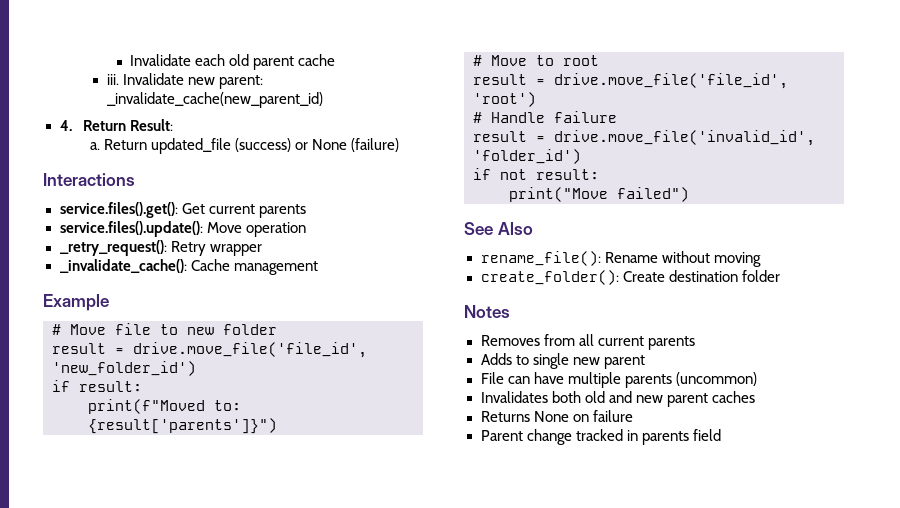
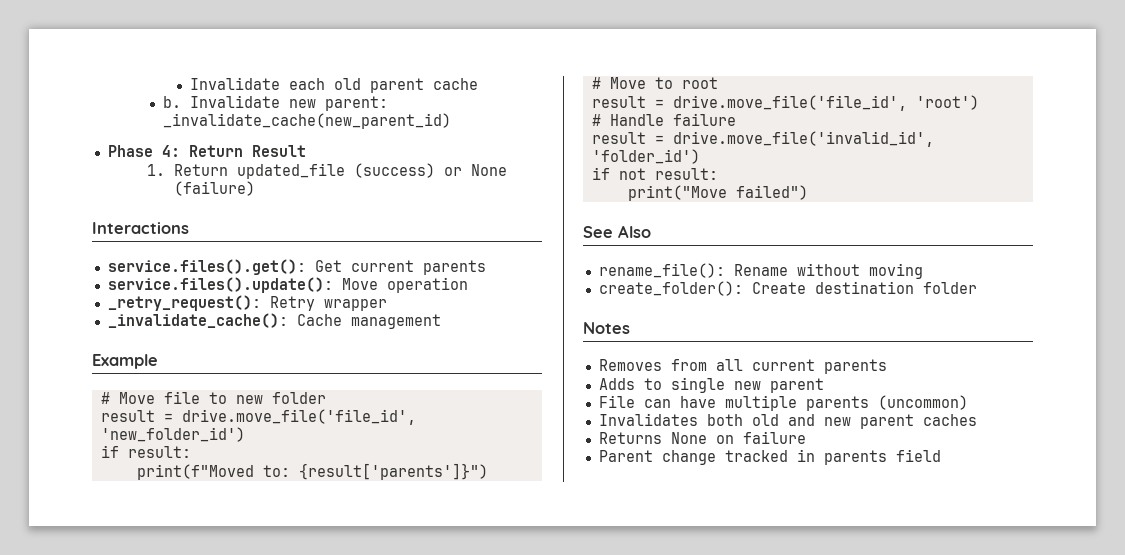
- iii.
+ b.
- 4. Return Result:
- a. Return updated_file (success) or None (failure)
+ Phase 4: Return Result
+ 1. Return updated_file (success) or None (failure)

